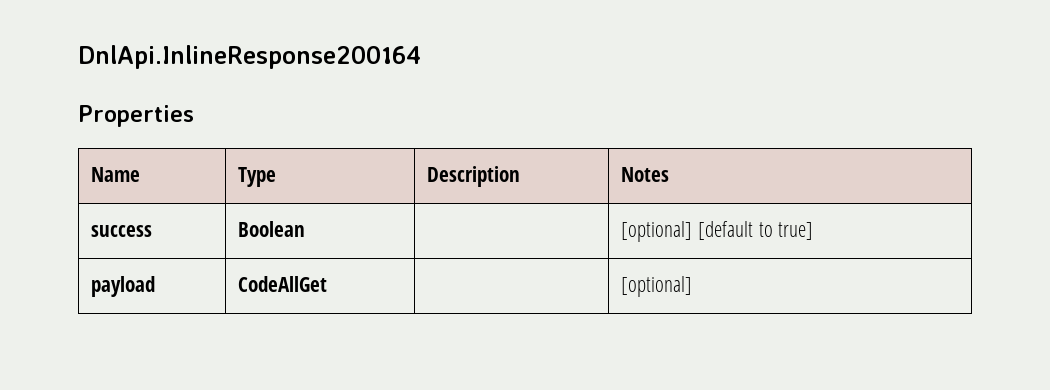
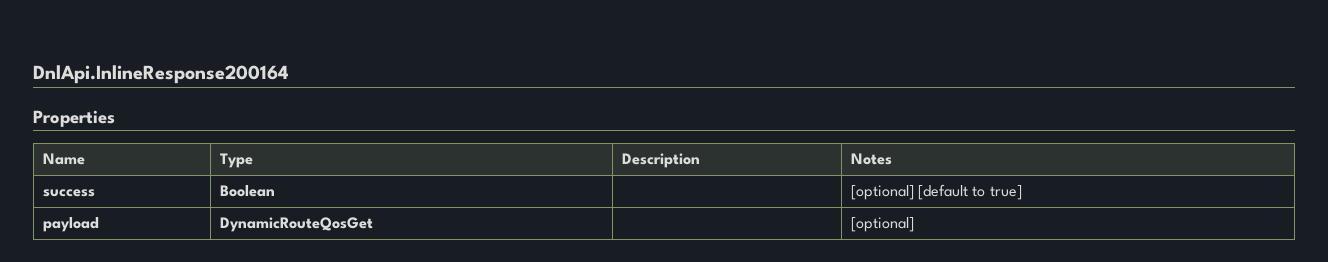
- payload | CodeAllGet | | [optional]
+ payload | DynamicRouteQosGet | | [optional]

